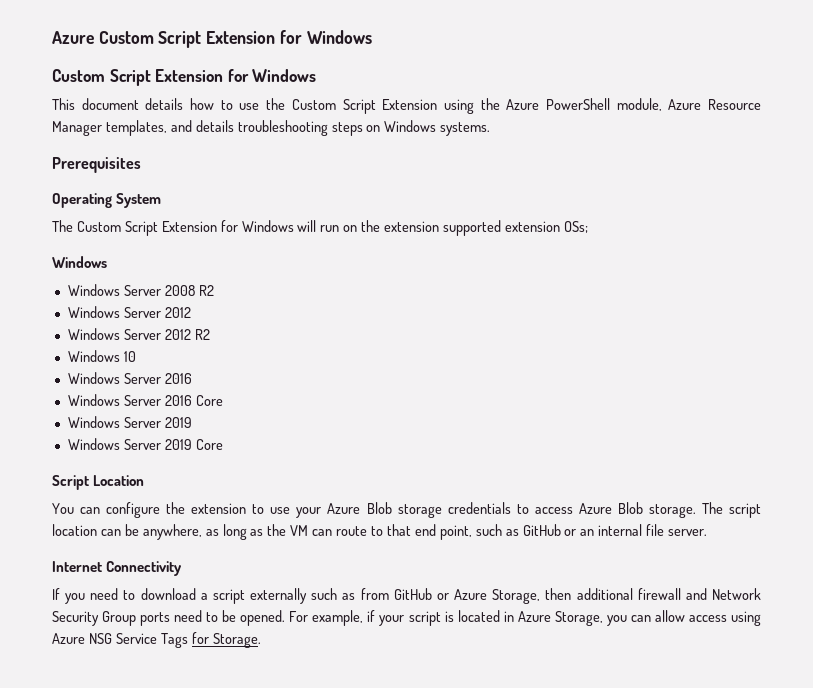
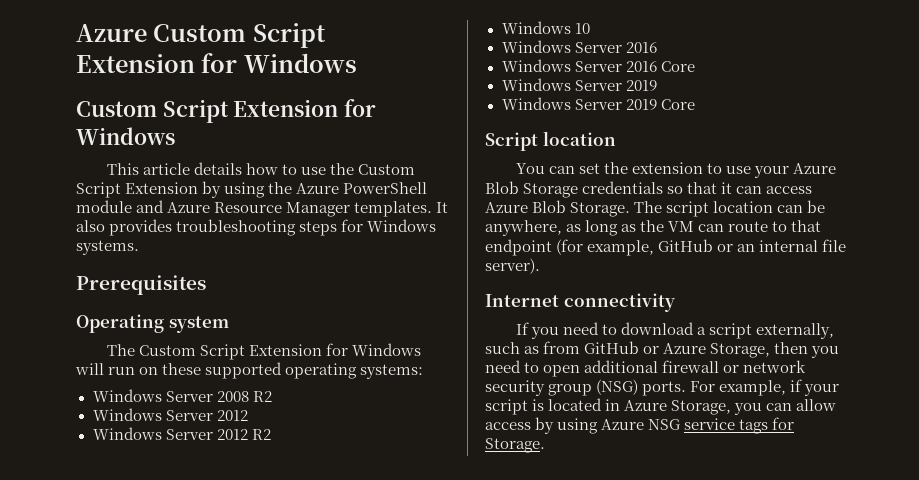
- This document details how to use the Custom Script Extension using the Azure PowerShell module, Azure Resource Manager templates, and details troubleshooting steps on Windows systems.
+ This article details how to use the Custom Script Extension by using the Azure PowerShell module and Azure Resource Manager templates. It also provides troubleshooting steps for Windows systems.
- Operating System
+ Operating system
- The Custom Script Extension for Windows will run on the extension supported extension OSs;
- Windows
+ The Custom Script Extension for Windows will run on these supported operating systems:
- Script Location
+ Script location
- You can configure the extension to use your Azure Blob storage credentials to access Azure Blob storage.
+ You can set the extension to use your Azure Blob Storage credentials so that it can access Azure Blob Storage.
- The script location can be anywhere, as long as the VM can route to that end point, such as GitHub or an internal file server.
+ The script location can be anywhere, as long as the VM can route to that endpoint (for example, GitHub or an internal file server).
- Internet Connectivity
+ Internet connectivity
- If you need to download a script externally such as from GitHub or Azure Storage, then additional firewall and Network Security Group ports need to be opened.
+ If you need to download a script externally, such as from GitHub or Azure Storage, then you need to open additional firewall or network security group (NSG) ports.
- For example, if your script is located in Azure Storage, you can allow access using Azure NSG Service Tags for Storage.
+ For example, if your script is located in Azure Storage, you can allow access by using Azure NSG service tags for Storage.

